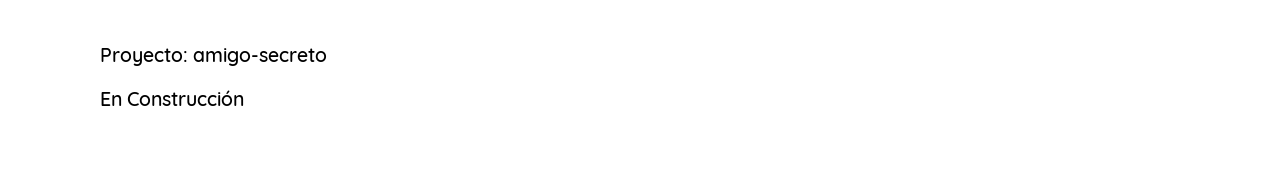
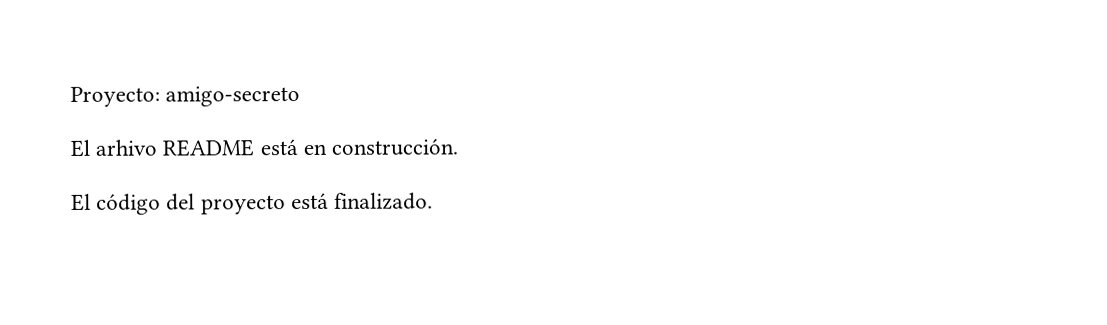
- En Construcción
+ El arhivo README está en construcción.
+ El código del proyecto está finalizado.

